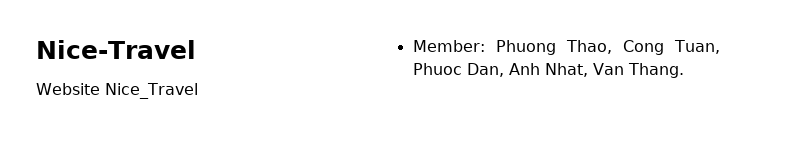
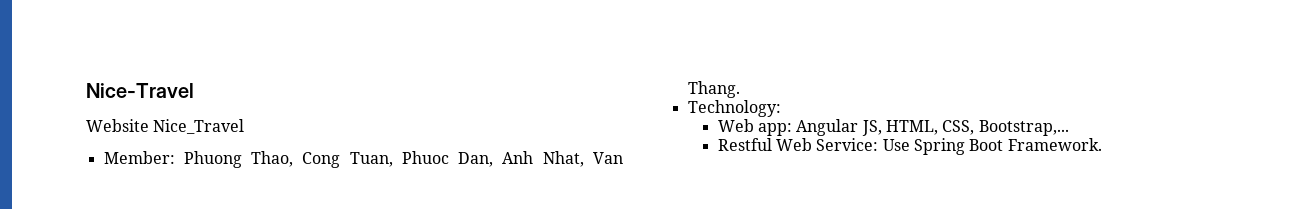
+ Technology:
+ Web app: Angular JS, HTML, CSS, Bootstrap,...
+ Restful Web Service: Use Spring Boot Framework.

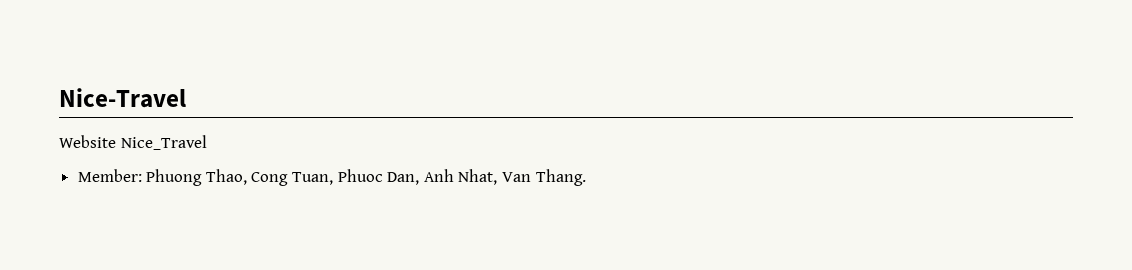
- Technology:
- Web app: Angular JS, HTML, CSS, Bootstrap,...
- Restful Web Service: Use Spring Boot Framework.

